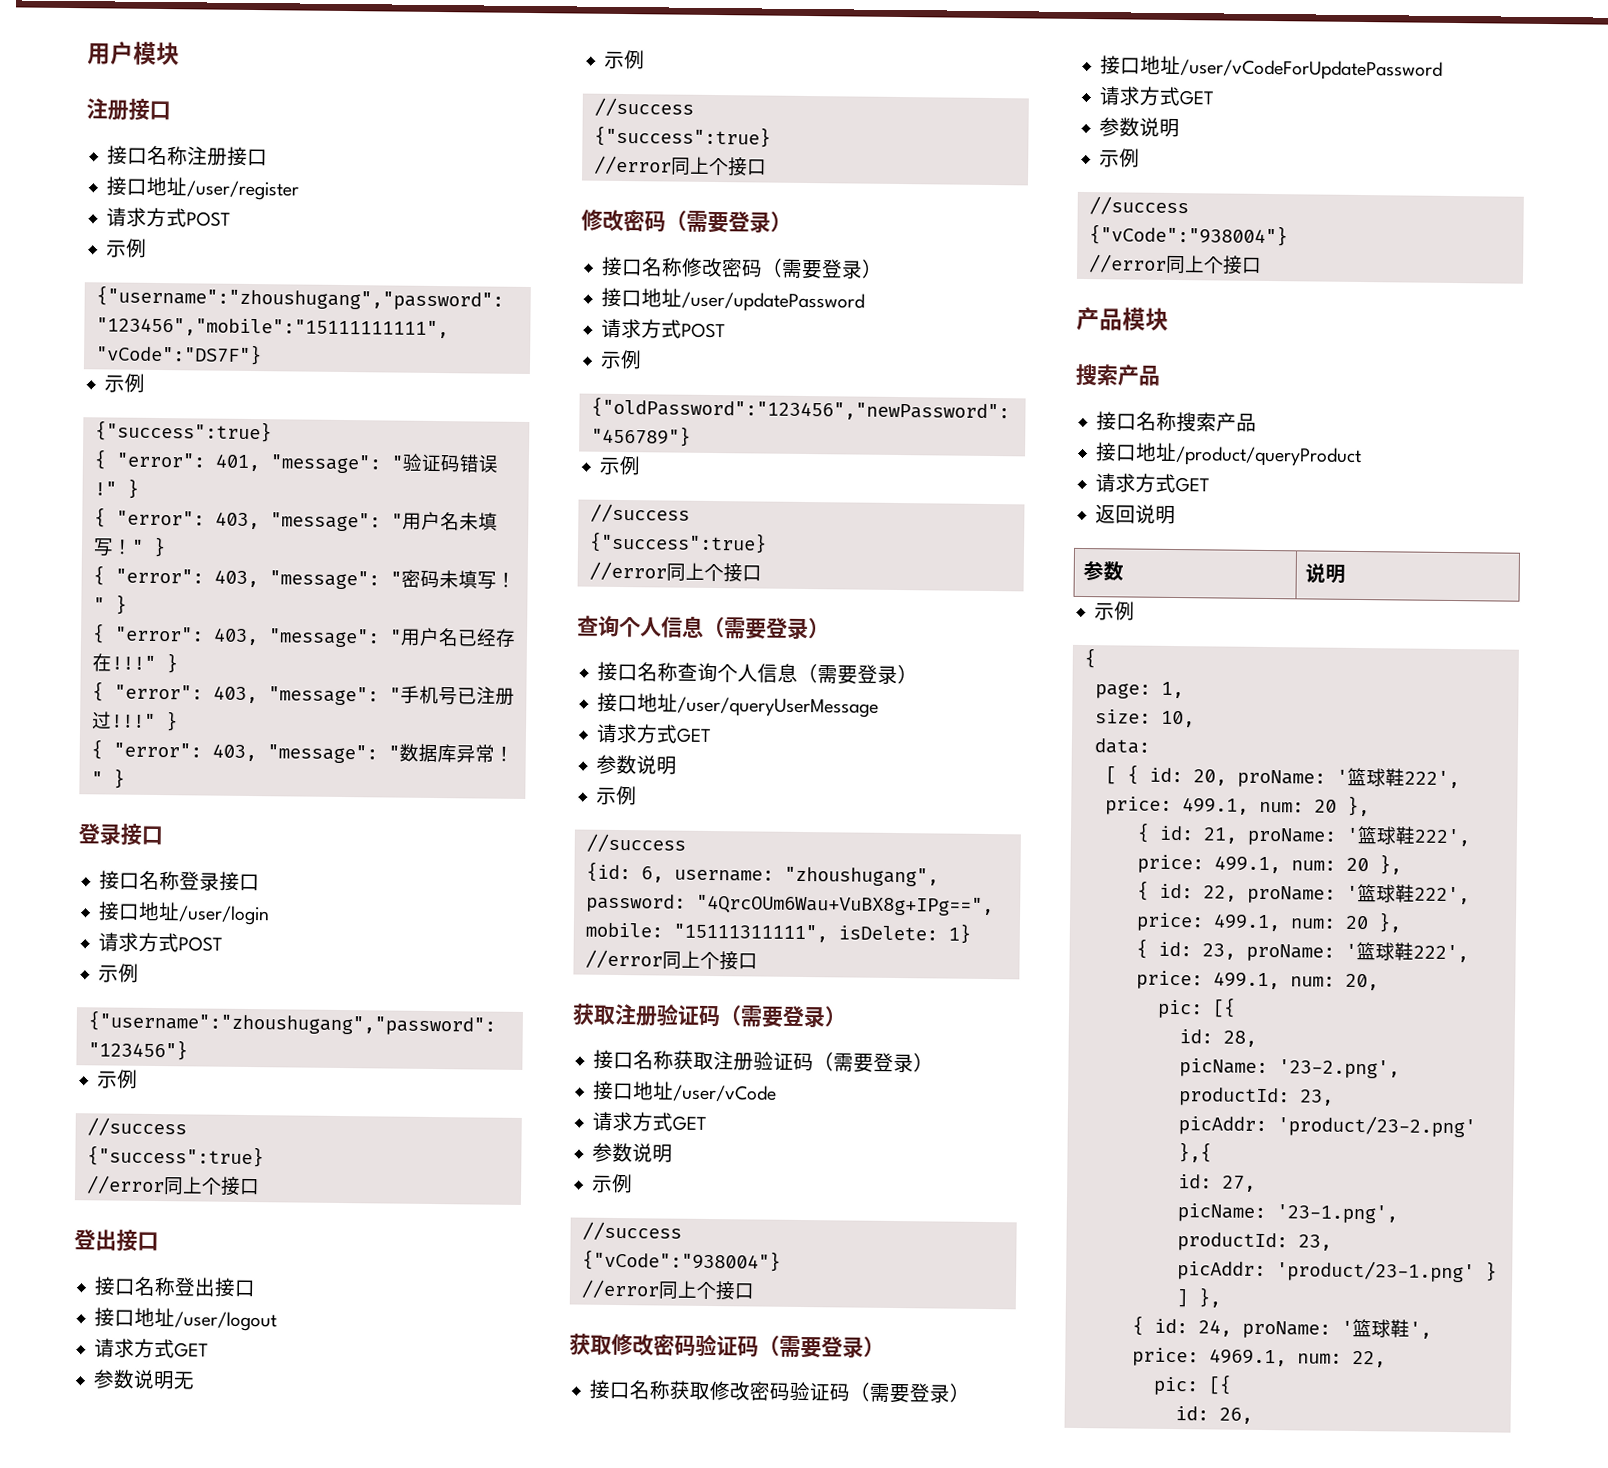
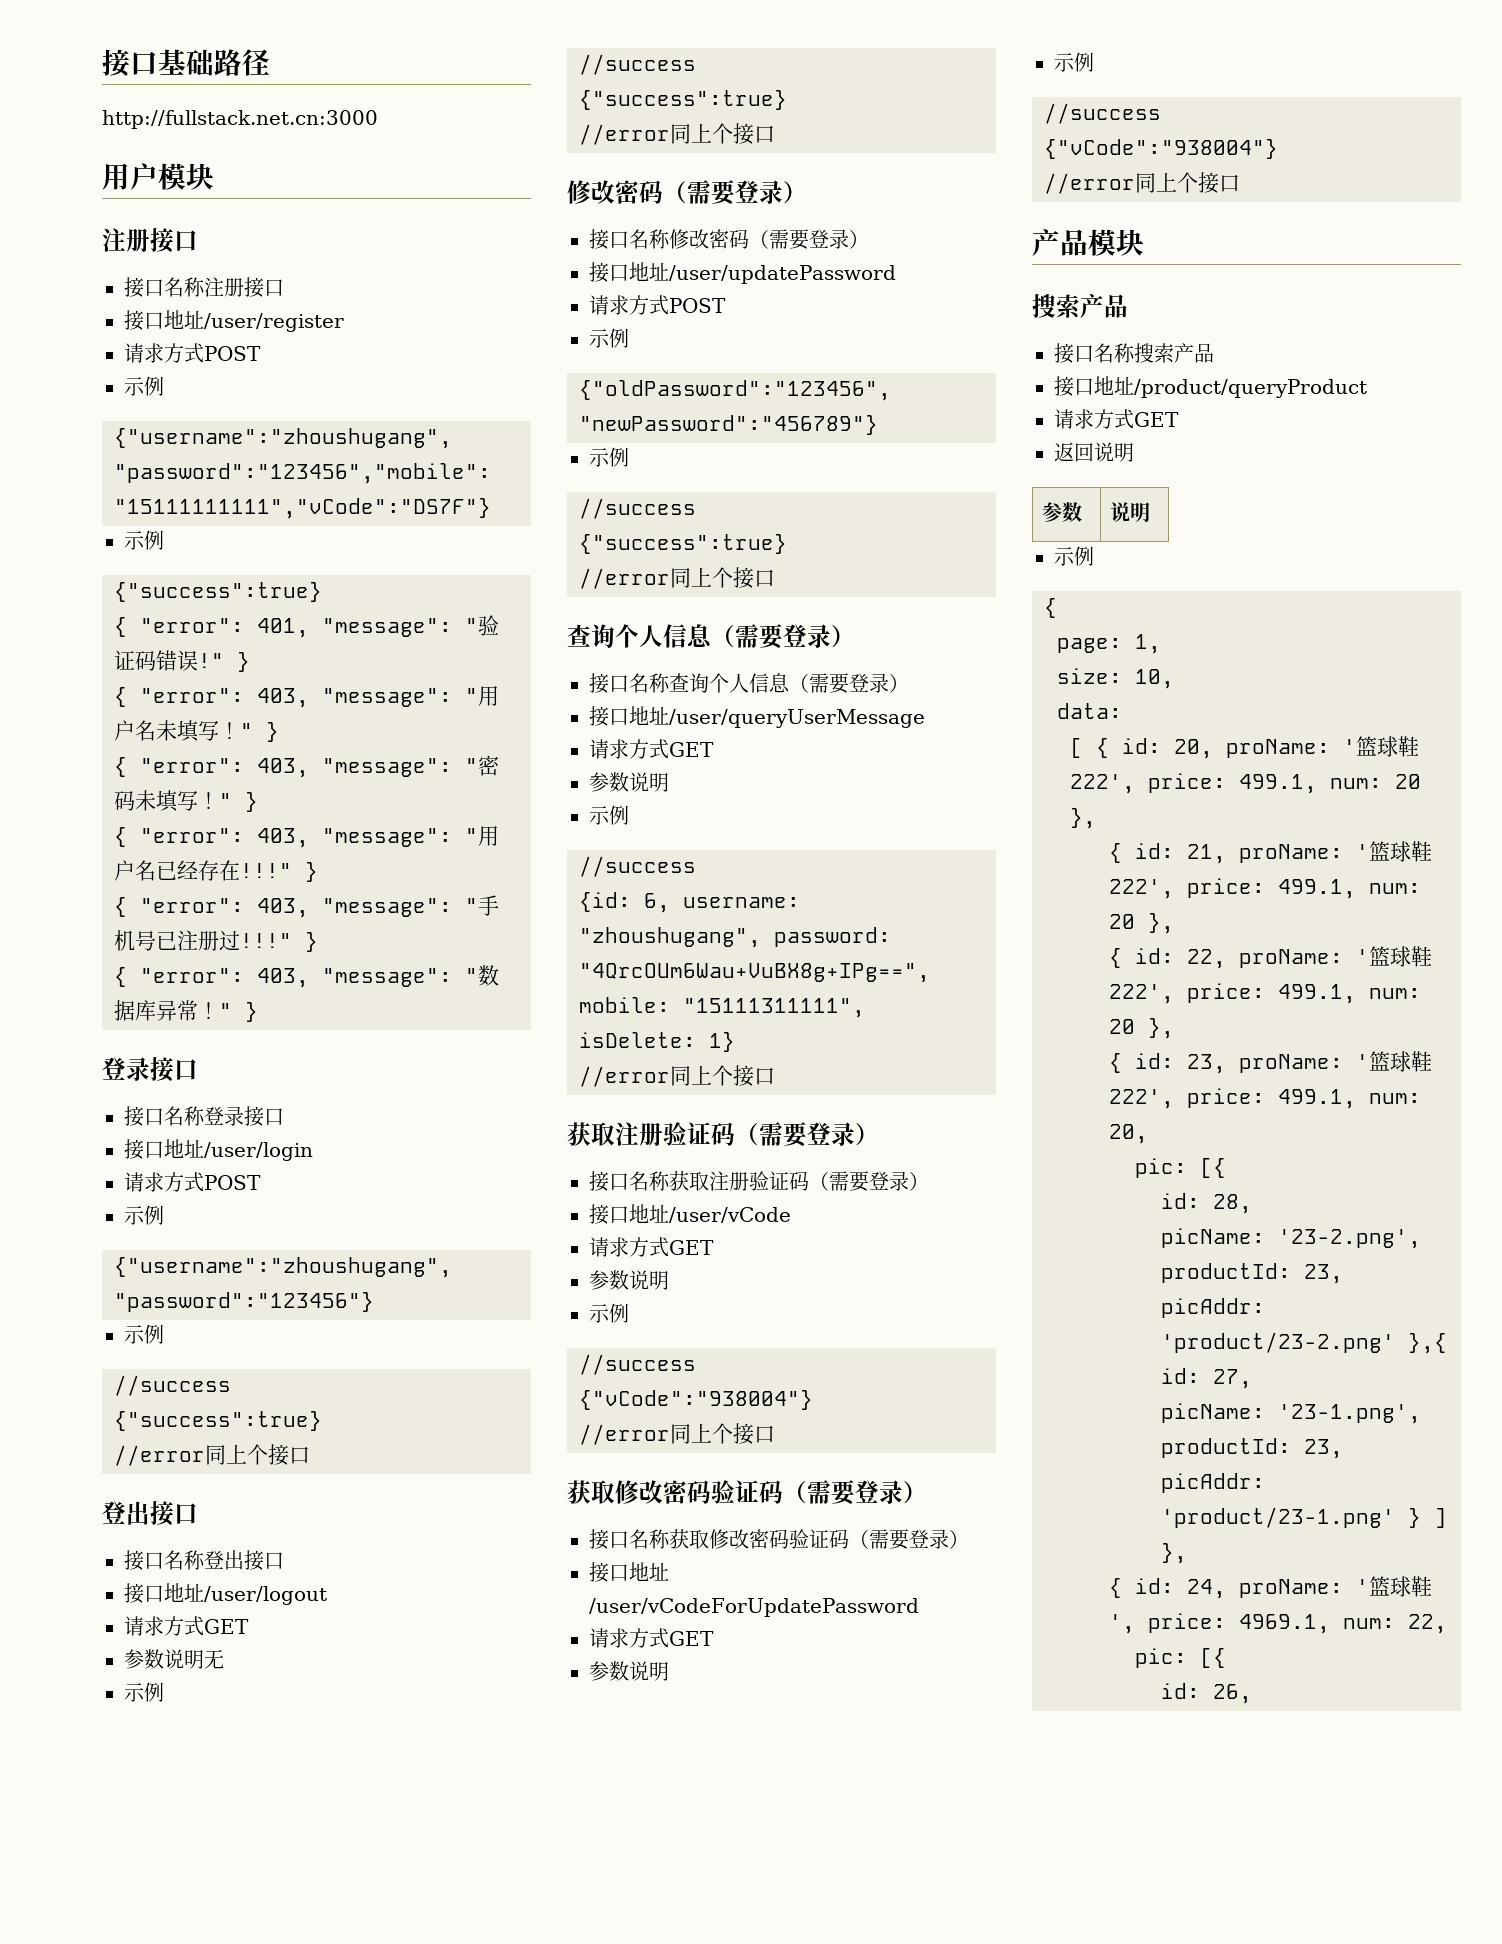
+ 接口基础路径
+ http://fullstack.net.cn:3000

